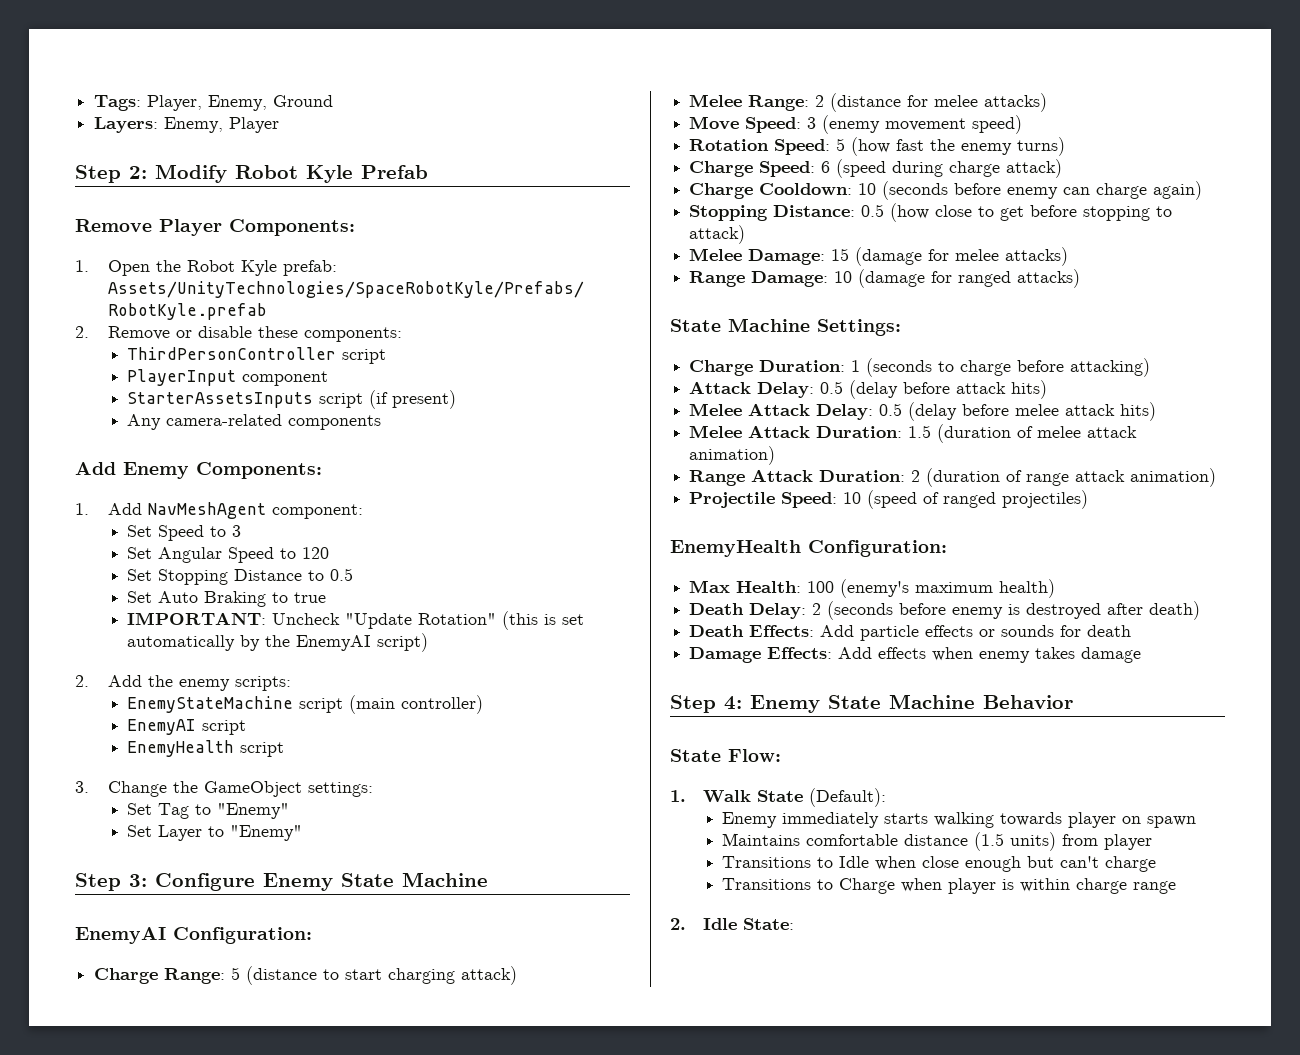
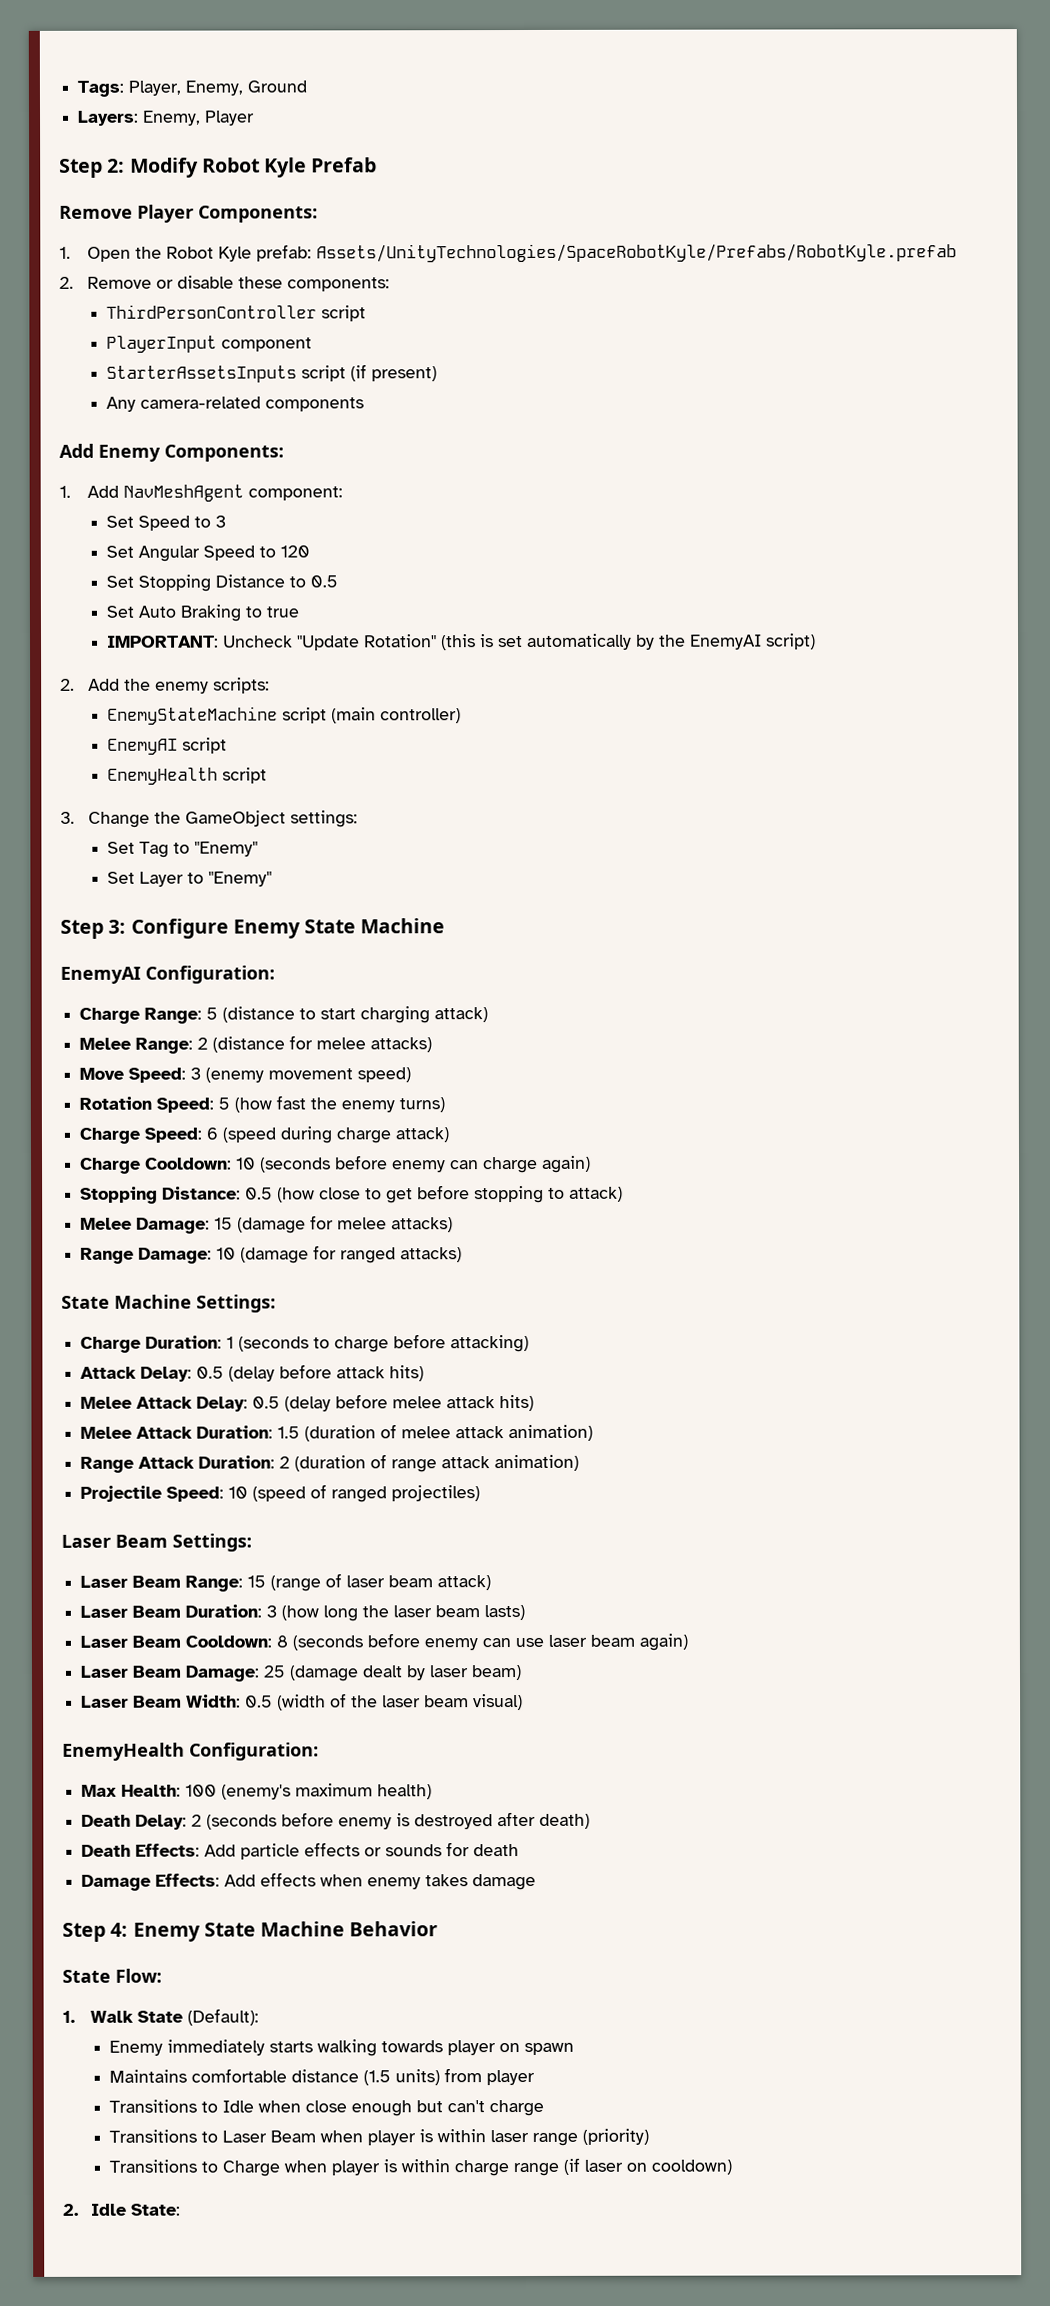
+ Laser Beam Settings:
+ Laser Beam Range: 15 (range of laser beam attack)
+ Laser Beam Duration: 3 (how long the laser beam lasts)
+ Laser Beam Cooldown: 8 (seconds before enemy can use laser beam again)
+ Laser Beam Damage: 25 (damage dealt by laser beam)
+ Laser Beam Width: 0.5 (width of the laser beam visual)
+ Transitions to Laser Beam when player is within laser range (priority)
- Transitions to Charge when player is within charge range
+ Transitions to Charge when player is within charge range (if laser on cooldown)

